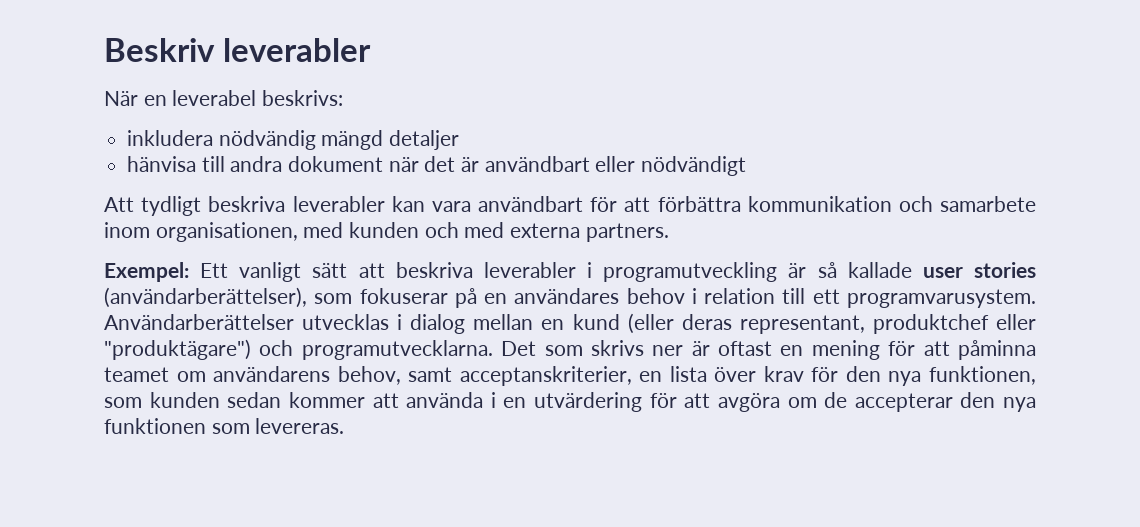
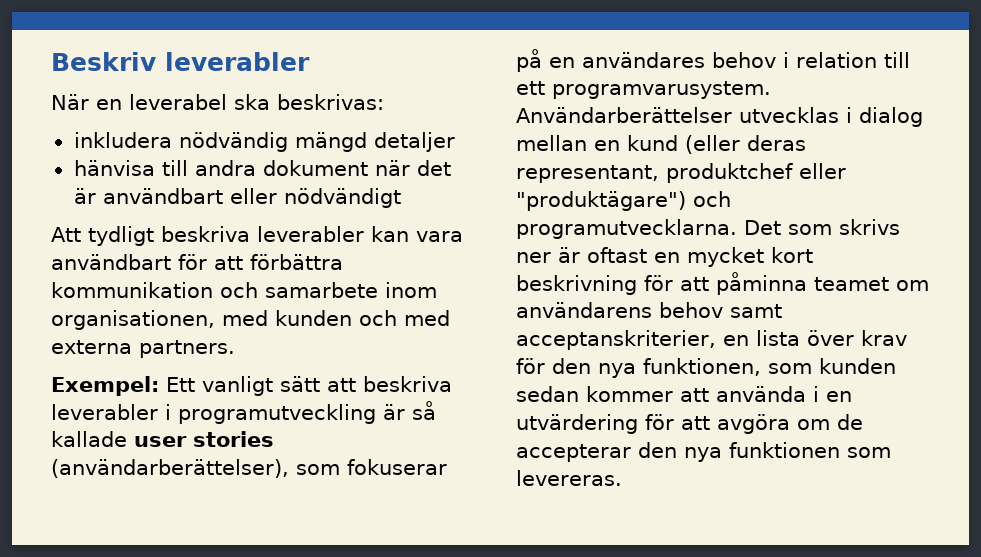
- När en leverabel beskrivs:
+ När en leverabel ska beskrivas:
- Det som skrivs ner är oftast en mening för att påminna teamet om användarens behov, samt acceptanskriterier, en lista över krav för den nya funktionen, som kunden sedan kommer att använda i en utvärdering för att avgöra om de accepterar den nya funktionen som levereras.
+ Det som skrivs ner är oftast en mycket kort beskrivning för att påminna teamet om användarens behov samt acceptanskriterier, en lista över krav för den nya funktionen, som kunden sedan kommer att använda i en utvärdering för att avgöra om de accepterar den nya funktionen som levereras.

